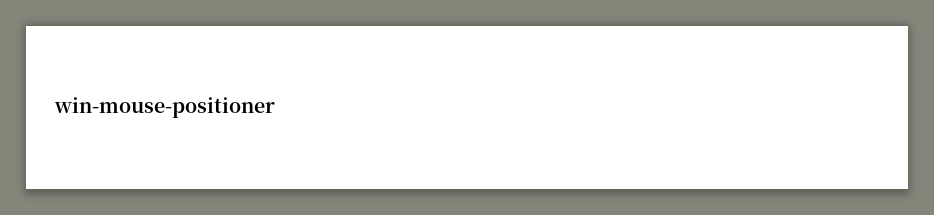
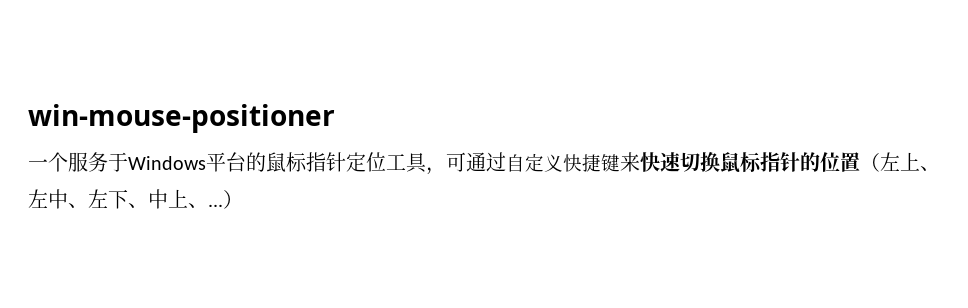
+ 一个服务于Windows平台的鼠标指针定位工具，可通过自定义快捷键来快速切换鼠标指针的位置（左上、左中、左下、中上、...）

